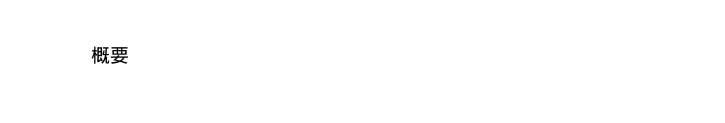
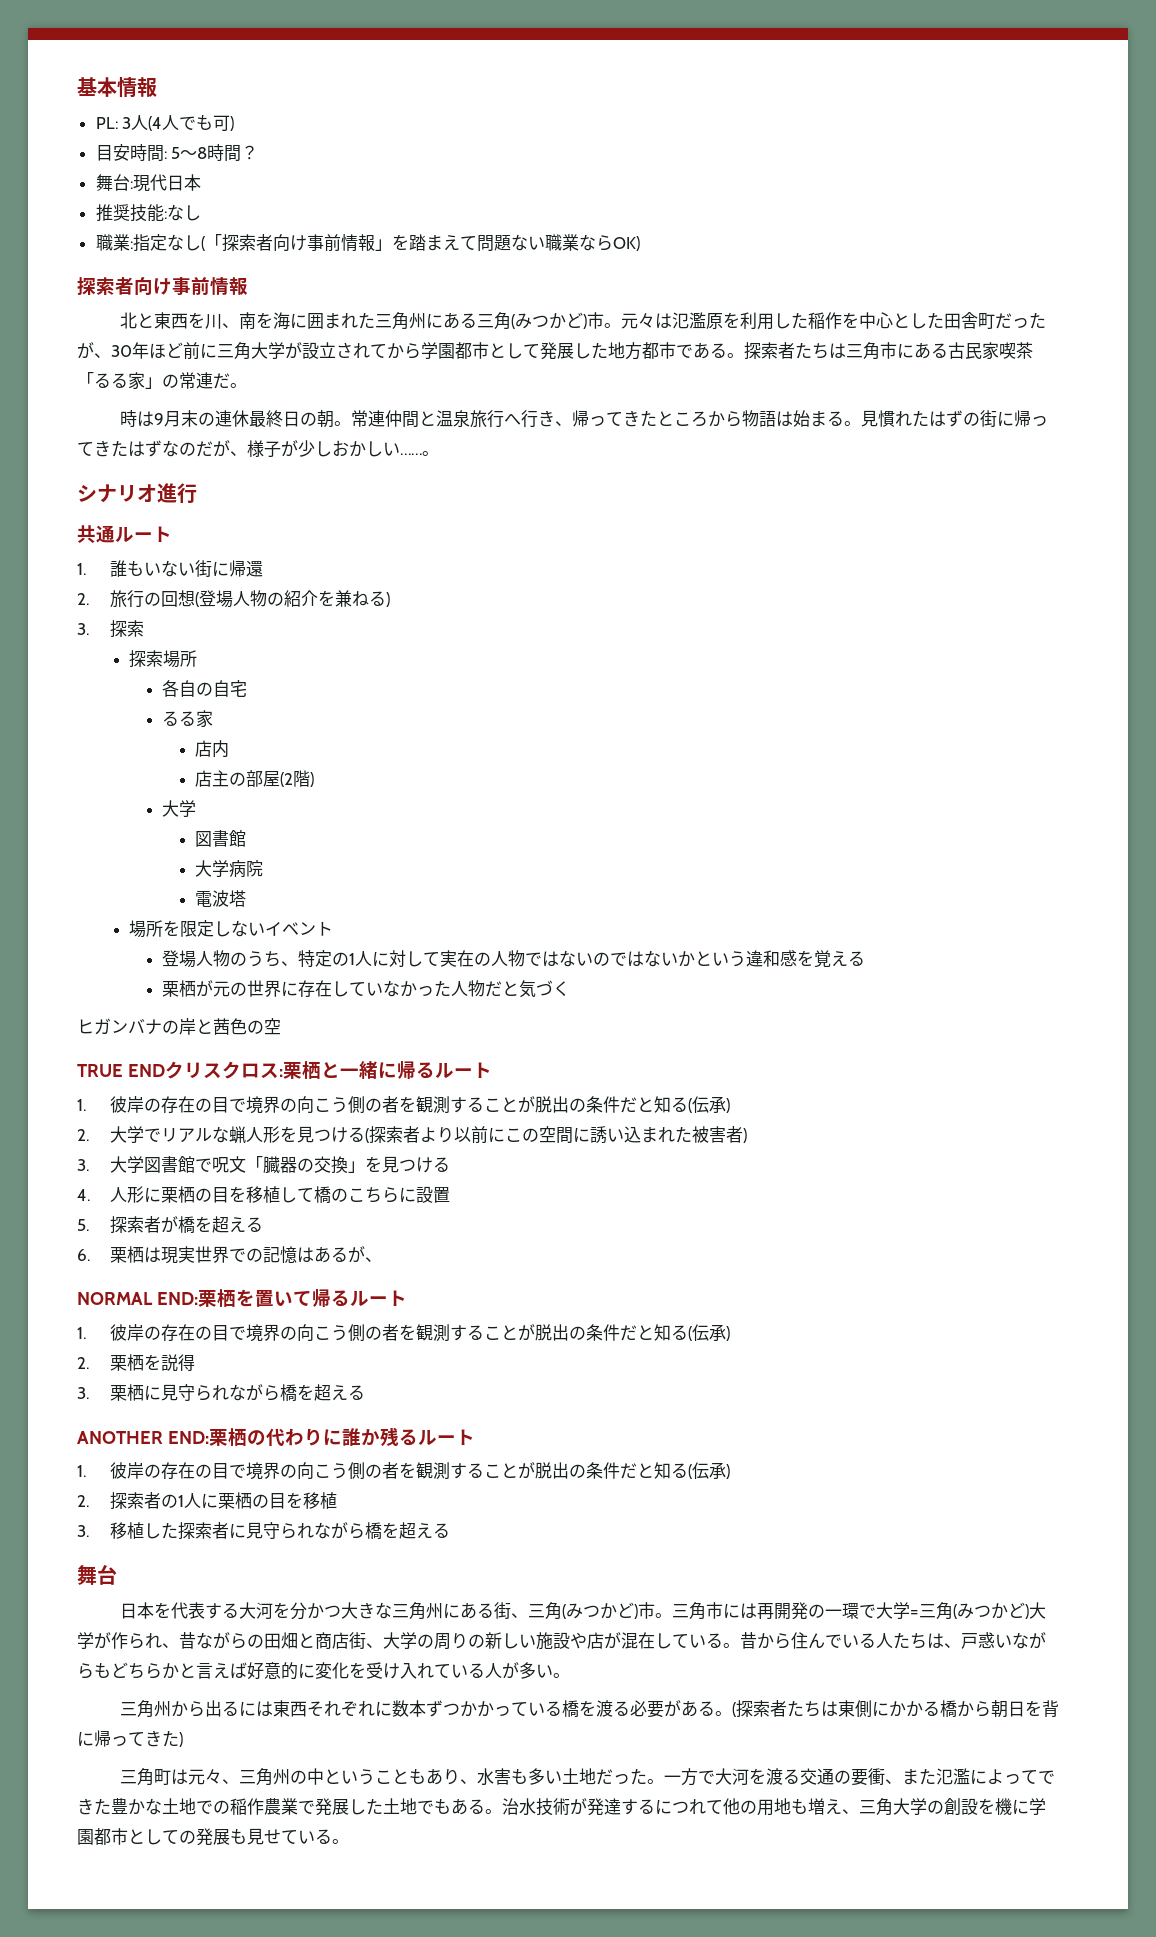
- 概要
+ 基本情報
+ PL: 3人(4人でも可)
+ 目安時間: 5～8時間？
+ 舞台:現代日本
+ 推奨技能:なし
+ 職業:指定なし(「探索者向け事前情報」を踏まえて問題ない職業ならOK)
+ 探索者向け事前情報
+ 北と東西を川、南を海に囲まれた三角州にある三角(みつかど)市。元々は氾濫原を利用した稲作を中心とした田舎町だったが、30年ほど前に三角大学が設立されてから学園都市として発展した地方都市である。探索者たちは三角市にある古民家喫茶「るる家」の常連だ。
+ 時は9月末の連休最終日の朝。常連仲間と温泉旅行へ行き、帰ってきたところから物語は始まる。見慣れたはずの街に帰ってきたはずなのだが、様子が少しおかしい……。
+ シナリオ進行
+ 共通ルート
+ 1.誰もいない街に帰還
+ 2.旅行の回想(登場人物の紹介を兼ねる)
+ 3.探索
+ 探索場所
+ 各自の自宅
+ るる家
+ 店内
+ 店主の部屋(2階)
+ 大学
+ 図書館
+ 大学病院
+ 電波塔
+ 場所を限定しないイベント
+ 登場人物のうち、特定の1人に対して実在の人物ではないのではないかという違和感を覚える
+ 栗栖が元の世界に存在していなかった人物だと気づく
+ ヒガンバナの岸と茜色の空
+ TRUE ENDクリスクロス:栗栖と一緒に帰るルート
+ 1.彼岸の存在の目で境界の向こう側の者を観測することが脱出の条件だと知る(伝承)
+ 2.大学でリアルな蝋人形を見つける(探索者より以前にこの空間に誘い込まれた被害者)
+ 3.大学図書館で呪文「臓器の交換」を見つける
+ 4.人形に栗栖の目を移植して橋のこちらに設置
+ 5.探索者が橋を超える
+ 6.栗栖は現実世界での記憶はあるが、
+ NORMAL END:栗栖を置いて帰るルート
+ 1.彼岸の存在の目で境界の向こう側の者を観測することが脱出の条件だと知る(伝承)
+ 2.栗栖を説得
+ 3.栗栖に見守られながら橋を超える
+ ANOTHER END:栗栖の代わりに誰か残るルート
+ 1.彼岸の存在の目で境界の向こう側の者を観測することが脱出の条件だと知る(伝承)
+ 2.探索者の1人に栗栖の目を移植
+ 3.移植した探索者に見守られながら橋を超える
+ 舞台
+ 日本を代表する大河を分かつ大きな三角州にある街、三角(みつかど)市。三角市には再開発の一環で大学=三角(みつかど)大学が作られ、昔ながらの田畑と商店街、大学の周りの新しい施設や店が混在している。昔から住んでいる人たちは、戸惑いながらもどちらかと言えば好意的に変化を受け入れている人が多い。
+ 三角州から出るには東西それぞれに数本ずつかかっている橋を渡る必要がある。(探索者たちは東側にかかる橋から朝日を背に帰ってきた)
+ 三角町は元々、三角州の中ということもあり、水害も多い土地だった。一方で大河を渡る交通の要衝、また氾濫によってできた豊かな土地での稲作農業で発展した土地でもある。治水技術が発達するにつれて他の用地も増え、三角大学の創設を機に学園都市としての発展も見せている。

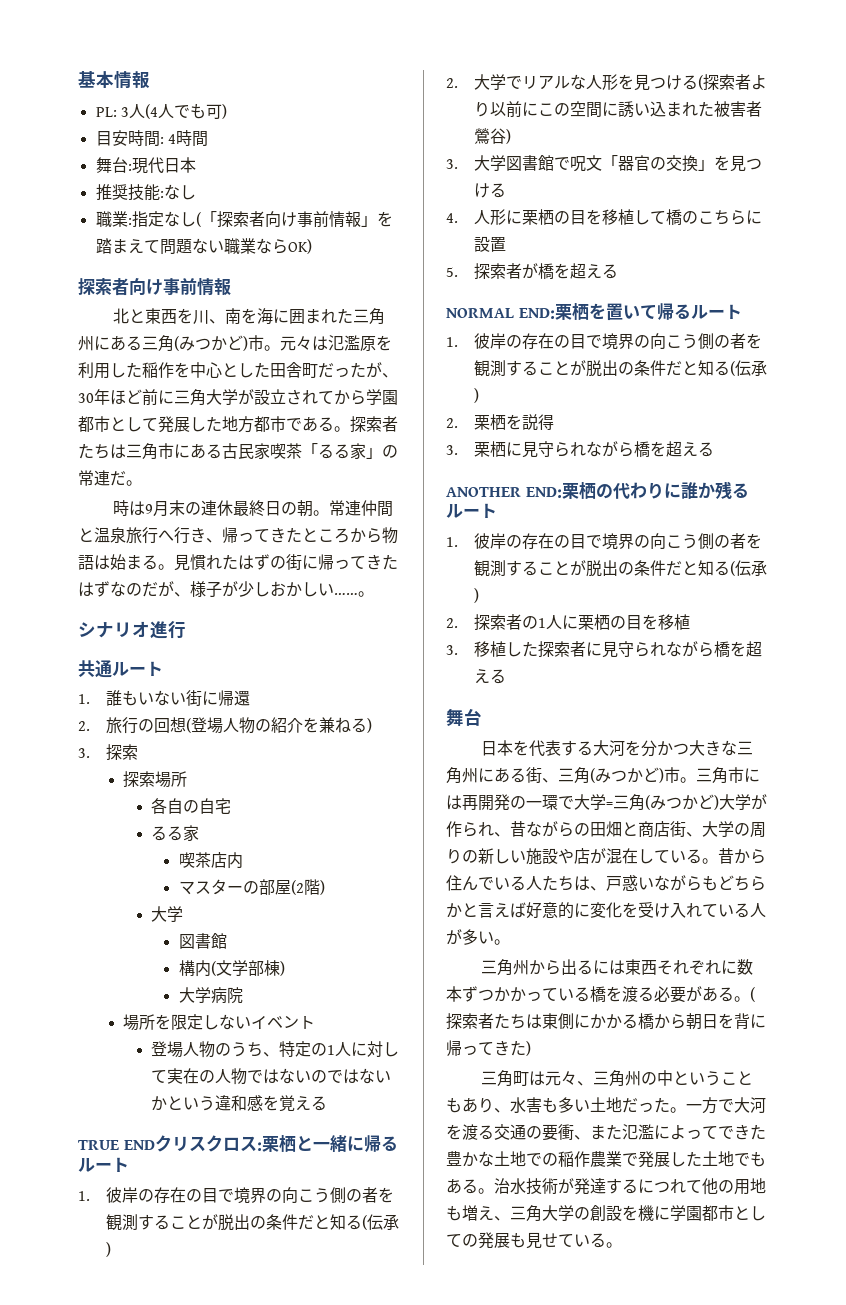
- 目安時間: 5～8時間？
+ 目安時間: 4時間
- 店内
+ 喫茶店内
- 店主の部屋(2階)
+ マスターの部屋(2階)
+ 構内(文学部棟)
- 電波塔
- 栗栖が元の世界に存在していなかった人物だと気づく
- ヒガンバナの岸と茜色の空
- 2.大学でリアルな蝋人形を見つける(探索者より以前にこの空間に誘い込まれた被害者)
+ 2.大学でリアルな人形を見つける(探索者より以前にこの空間に誘い込まれた被害者鶯谷)
- 3.大学図書館で呪文「臓器の交換」を見つける
+ 3.大学図書館で呪文「器官の交換」を見つける
- 6.栗栖は現実世界での記憶はあるが、

